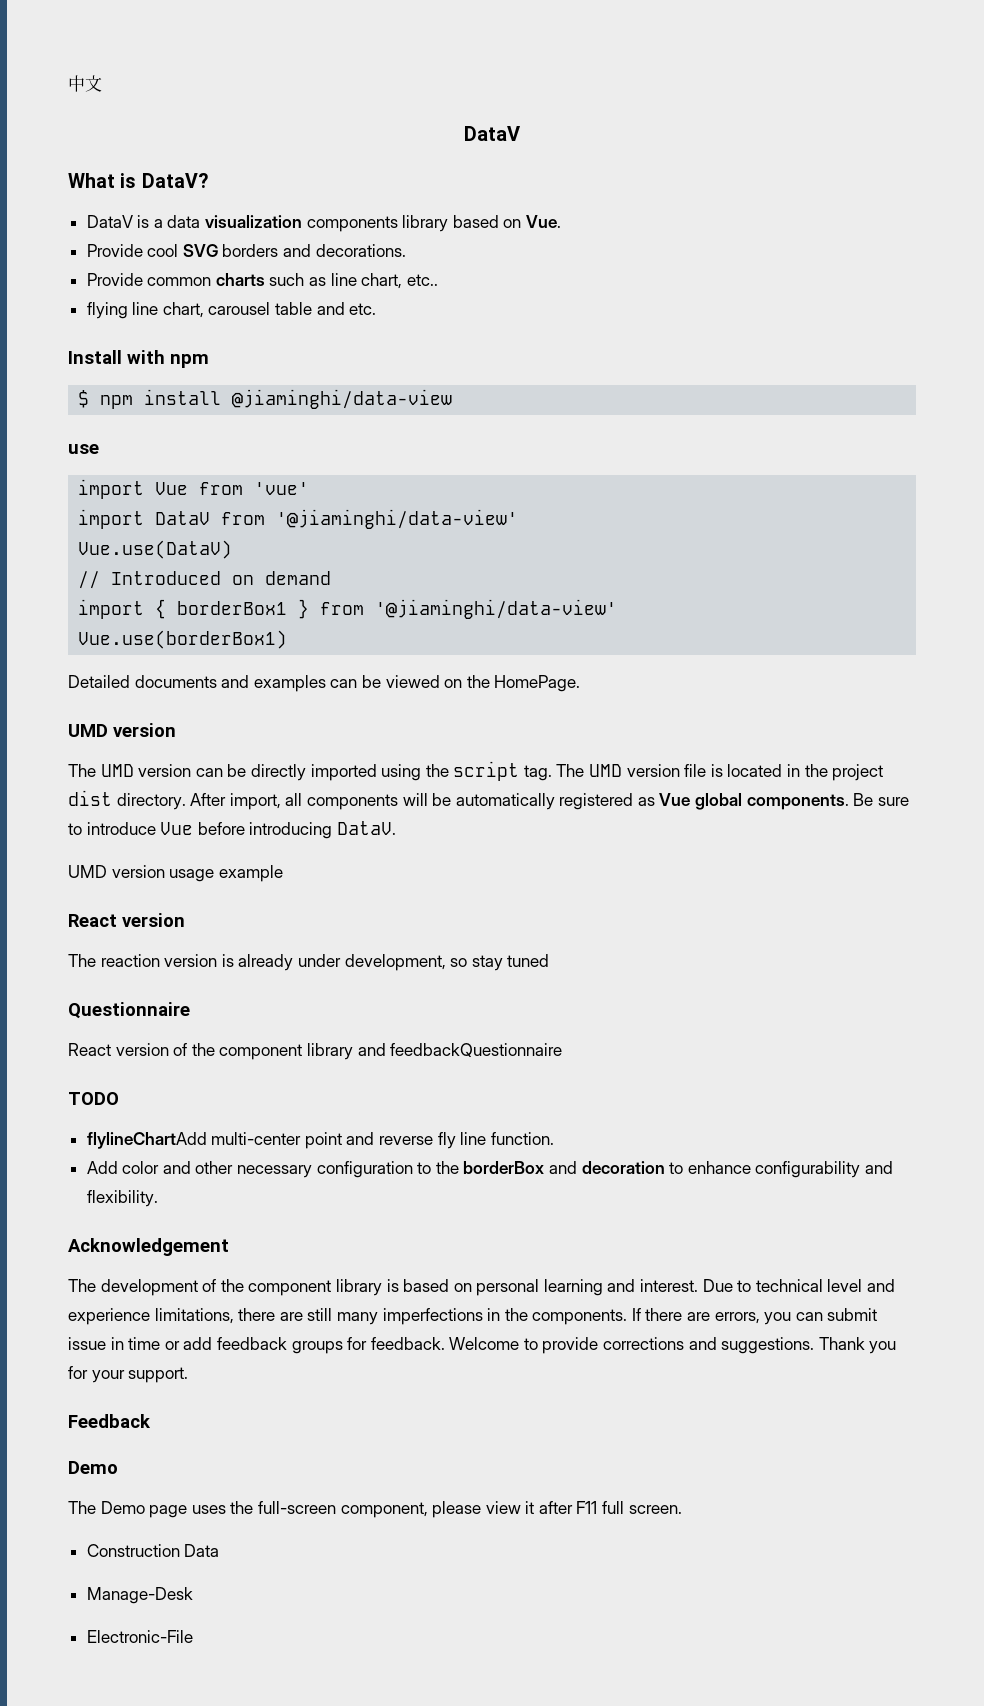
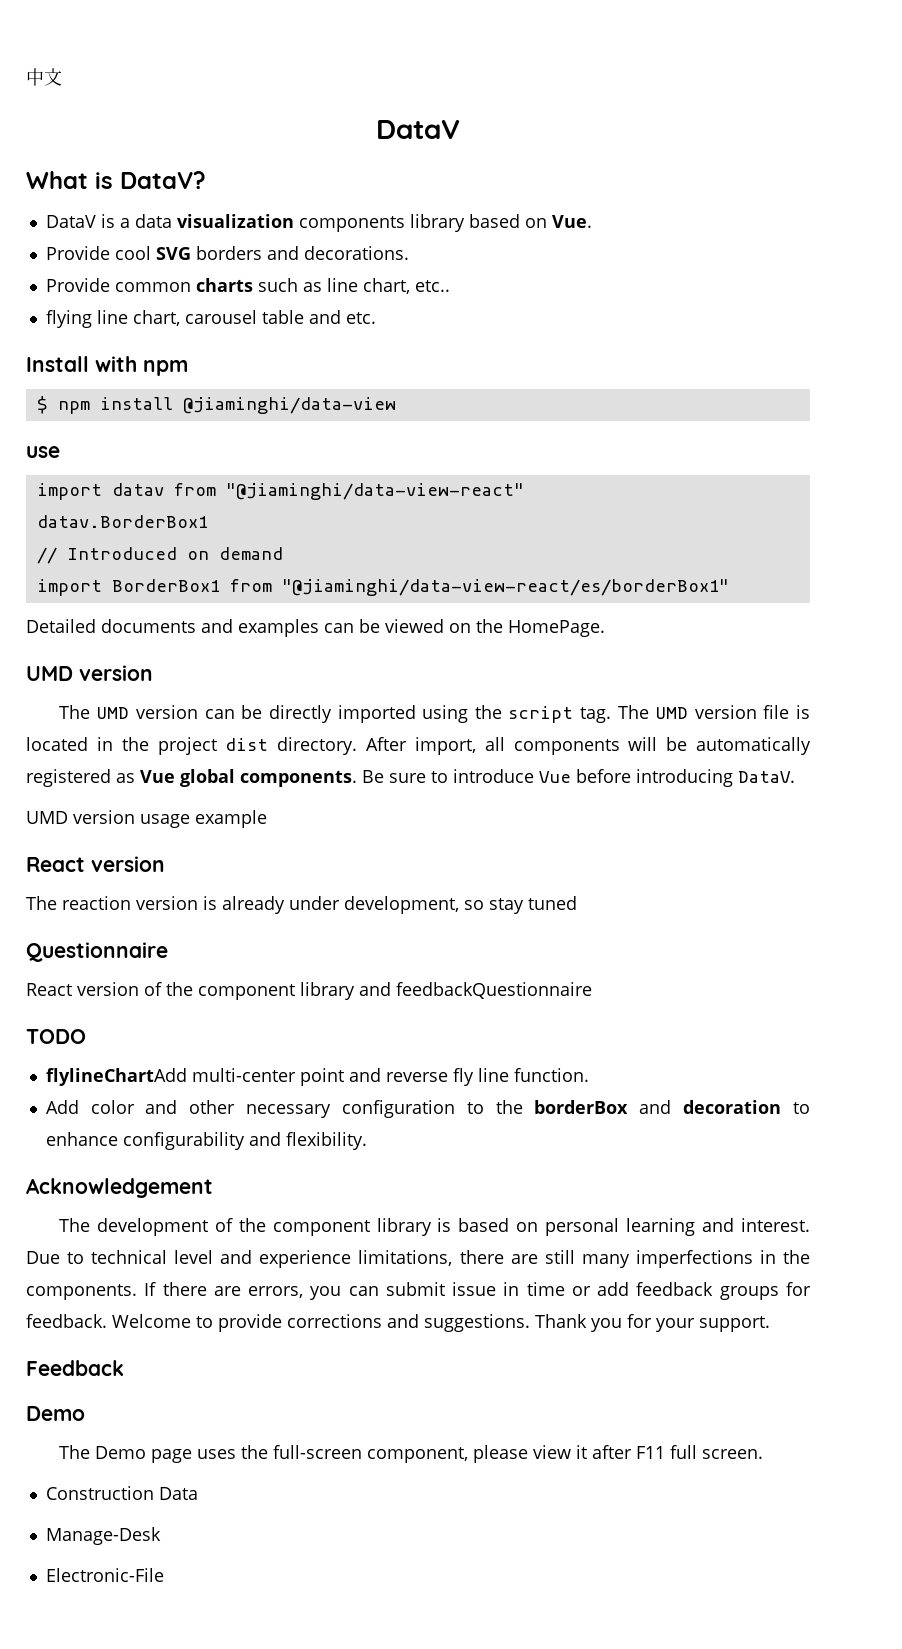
- import Vue from 'vue'
- import DataV from '@jiaminghi/data-view'
- Vue.use(DataV)
+ import datav from "@jiaminghi/data-view-react"
+ datav.BorderBox1
- import { borderBox1 } from '@jiaminghi/data-view'
- Vue.use(borderBox1)
+ import BorderBox1 from "@jiaminghi/data-view-react/es/borderBox1"

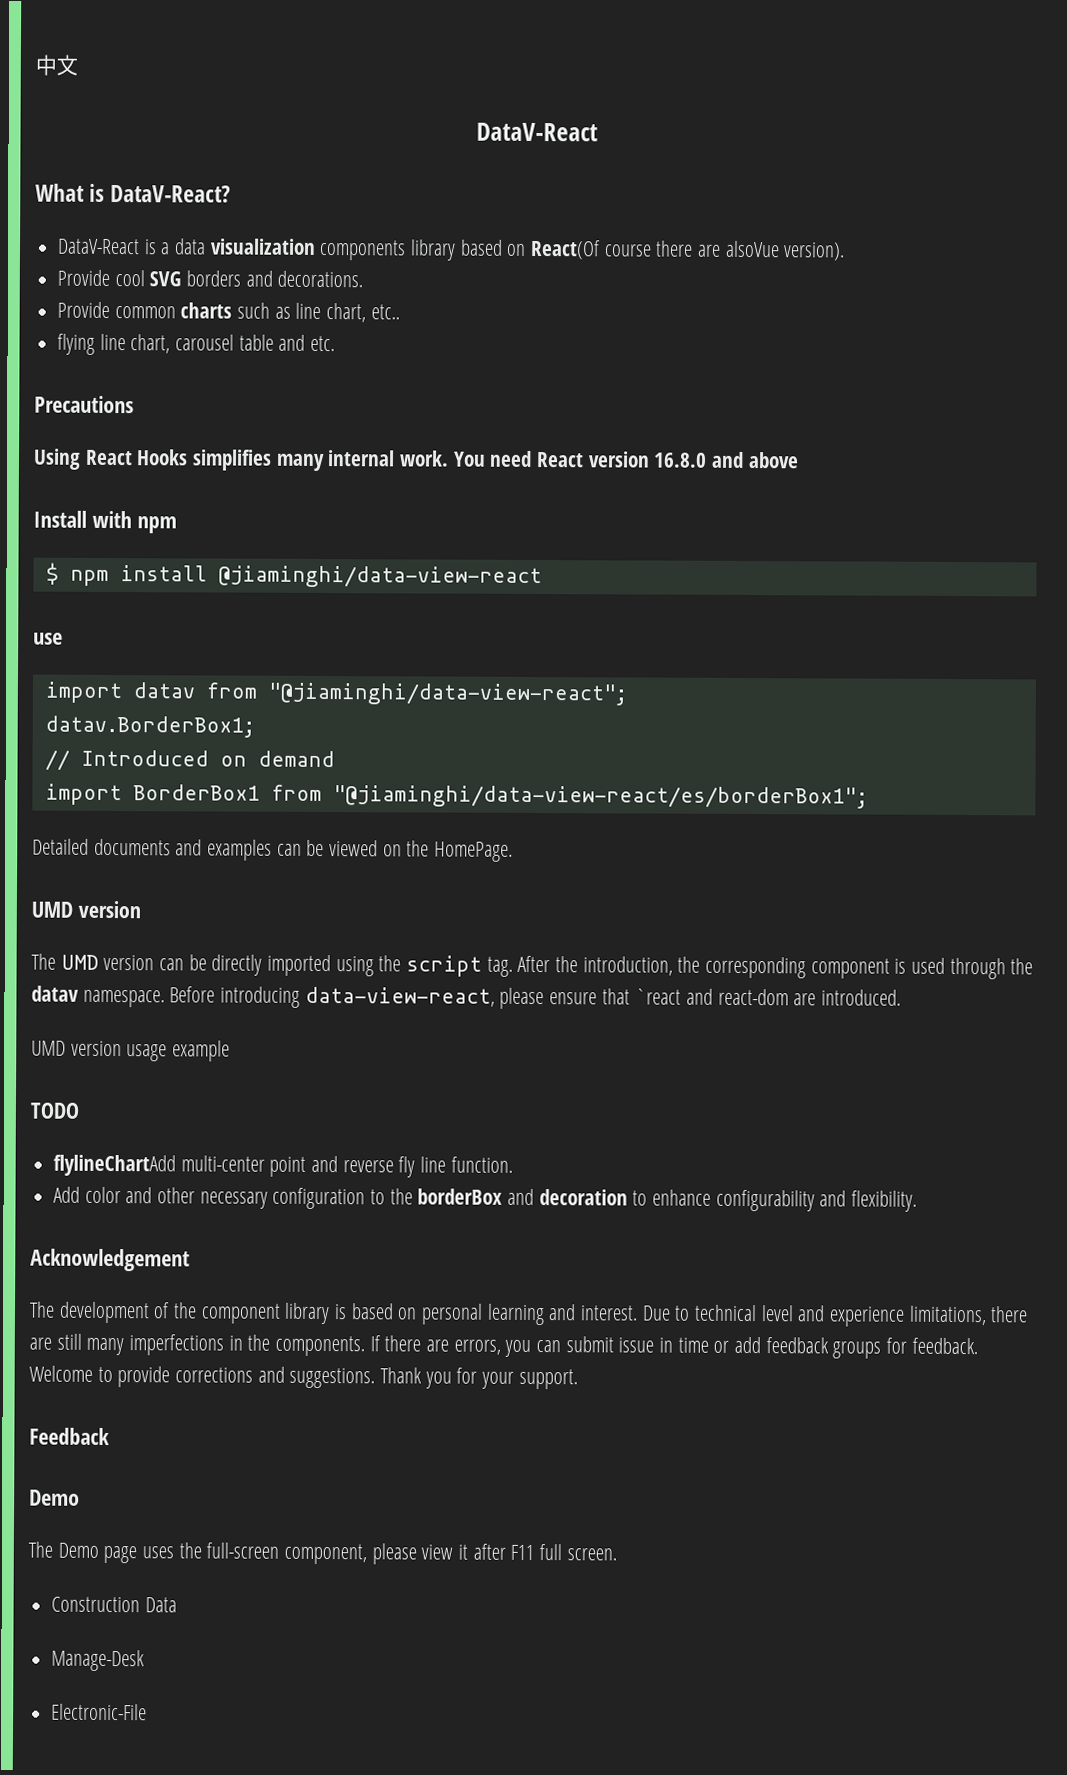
  中文
- DataV
+ DataV-React
- What is DataV?
- DataV is a data visualization components library based on Vue.
+ What is DataV-React?
+ DataV-React is a data visualization components library based on React(Of course there are alsoVue version).
+ Precautions
+ Using React Hooks simplifies many internal work. You need React version 16.8.0 and above
- $ npm install @jiaminghi/data-view
+ $ npm install @jiaminghi/data-view-react
- import datav from "@jiaminghi/data-view-react"
- datav.BorderBox1
+ import datav from "@jiaminghi/data-view-react";
+ datav.BorderBox1;
- import BorderBox1 from "@jiaminghi/data-view-react/es/borderBox1"
+ import BorderBox1 from "@jiaminghi/data-view-react/es/borderBox1";
- The UMD version file is located in the project dist directory. After import, all components will be automatically registered as Vue global components. Be sure to introduce Vue before introducing DataV.
+ After the introduction, the corresponding component is used through the datav namespace. Before introducing data-view-react, please ensure that `react and react-dom are introduced.
  UMD version usage example
- React version
- The reaction version is already under development, so stay tuned
- Questionnaire
- React version of the component library and feedbackQuestionnaire

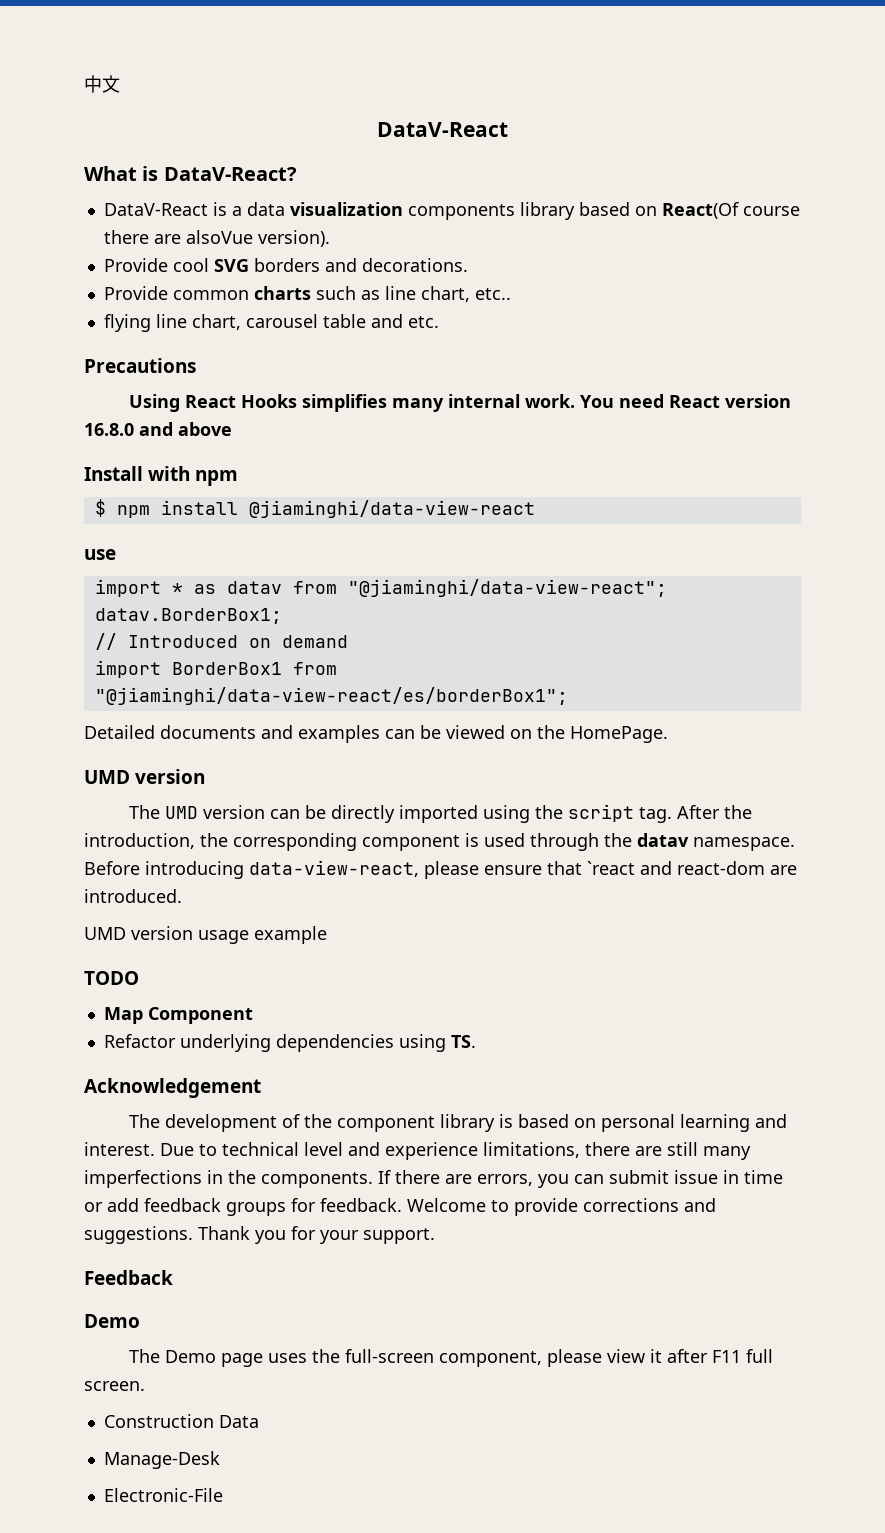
- import datav from "@jiaminghi/data-view-react";
+ import * as datav from "@jiaminghi/data-view-react";
- flylineChartAdd multi-center point and reverse fly line function.
- Add color and other necessary configuration to the borderBox and decoration to enhance configurability and flexibility.
+ Map Component
+ Refactor underlying dependencies using TS.

